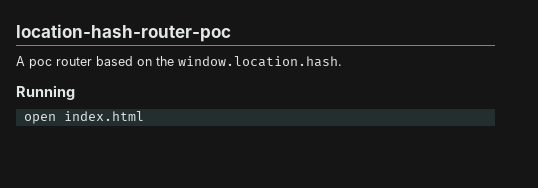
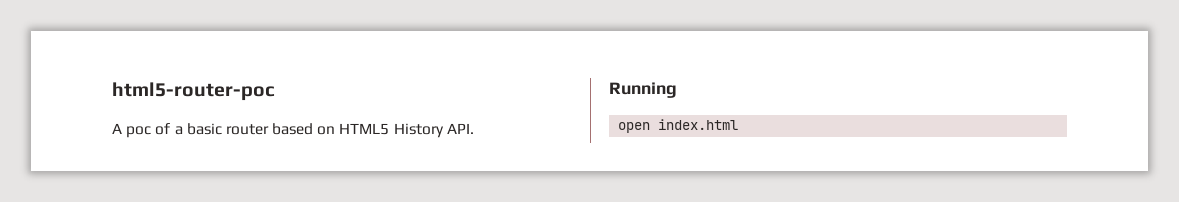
- location-hash-router-poc
+ html5-router-poc
- A poc router based on the window.location.hash.
+ A poc of a basic router based on HTML5 History API.

